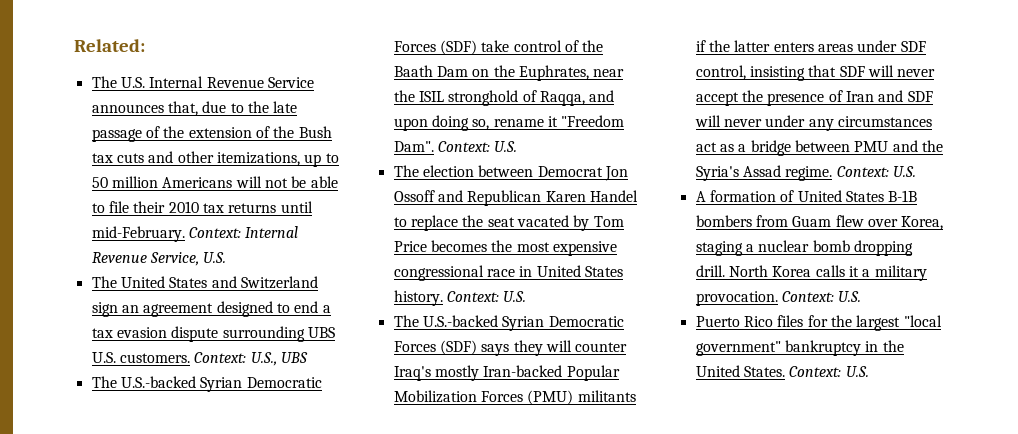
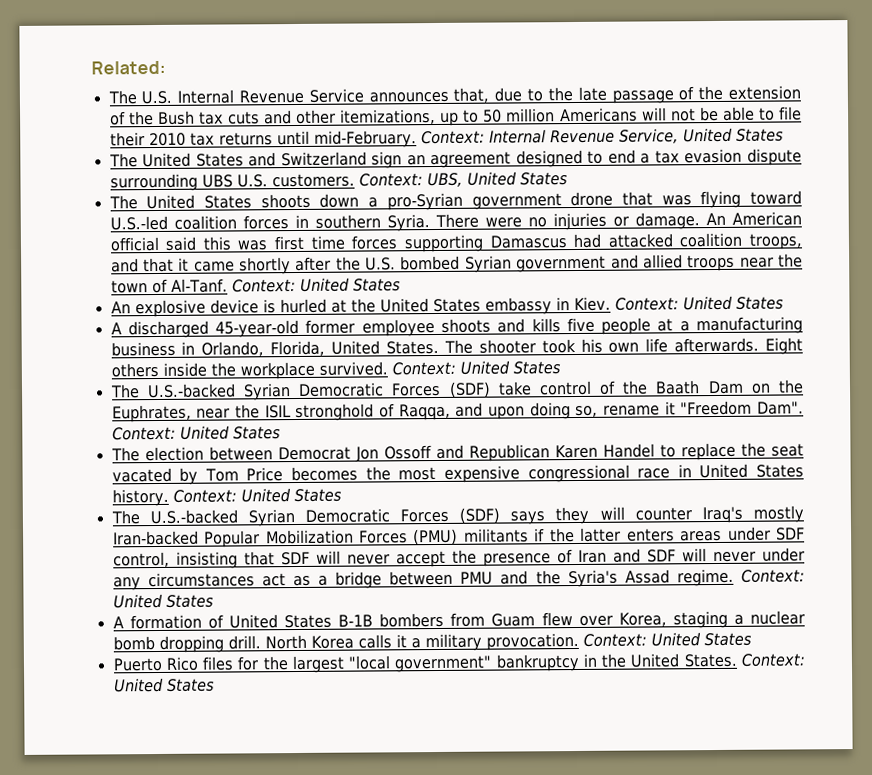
- Context: Internal Revenue Service, U.S.
+ Context: Internal Revenue Service, United States
- Context: U.S., UBS
+ Context: UBS, United States
+ The United States shoots down a pro-Syrian government drone that was flying toward U.S.-led coalition forces in southern Syria. There were no injuries or damage. An American official said this was first time forces supporting Damascus had attacked coalition troops, and that it came shortly after the U.S. bombed Syrian government and allied troops near the town of Al-Tanf. Context: United States
+ An explosive device is hurled at the United States embassy in Kiev. Context: United States
+ A discharged 45-year-old former employee shoots and kills five people at a manufacturing business in Orlando, Florida, United States. The shooter took his own life afterwards. Eight others inside the workplace survived. Context: United States
- The U.S.-backed Syrian Democratic Forces (SDF) take control of the Baath Dam on the Euphrates, near the ISIL stronghold of Raqqa, and upon doing so, rename it "Freedom Dam". Context: U.S.
+ The U.S.-backed Syrian Democratic Forces (SDF) take control of the Baath Dam on the Euphrates, near the ISIL stronghold of Raqqa, and upon doing so, rename it "Freedom Dam". Context: United States
- The election between Democrat Jon Ossoff and Republican Karen Handel to replace the seat vacated by Tom Price becomes the most expensive congressional race in United States history. Context: U.S.
+ The election between Democrat Jon Ossoff and Republican Karen Handel to replace the seat vacated by Tom Price becomes the most expensive congressional race in United States history. Context: United States
- The U.S.-backed Syrian Democratic Forces (SDF) says they will counter Iraq's mostly Iran-backed Popular Mobilization Forces (PMU) militants if the latter enters areas under SDF control, insisting that SDF will never accept the presence of Iran and SDF will never under any circumstances act as a bridge between PMU and the Syria's Assad regime. Context: U.S.
+ The U.S.-backed Syrian Democratic Forces (SDF) says they will counter Iraq's mostly Iran-backed Popular Mobilization Forces (PMU) militants if the latter enters areas under SDF control, insisting that SDF will never accept the presence of Iran and SDF will never under any circumstances act as a bridge between PMU and the Syria's Assad regime. Context: United States
- North Korea calls it a military provocation. Context: U.S.
+ North Korea calls it a military provocation. Context: United States
- Puerto Rico files for the largest "local government" bankruptcy in the United States. Context: U.S.
+ Puerto Rico files for the largest "local government" bankruptcy in the United States. Context: United States

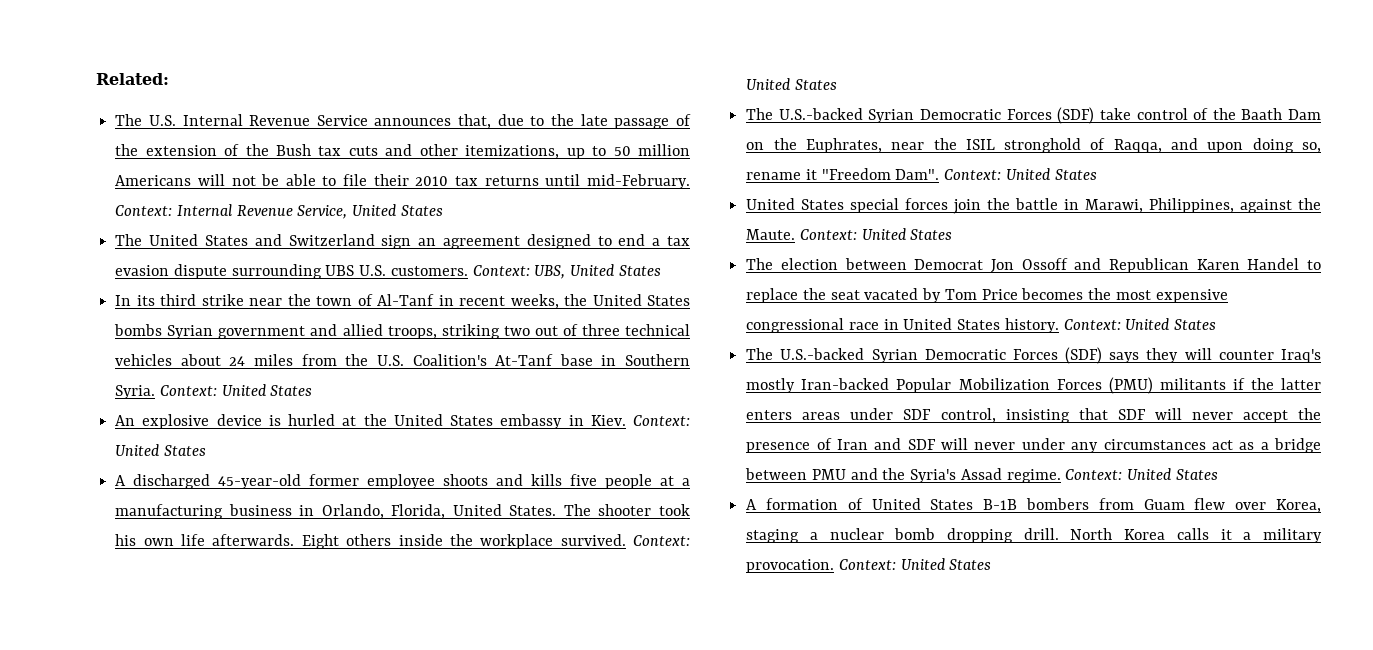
- The United States shoots down a pro-Syrian government drone that was flying toward U.S.-led coalition forces in southern Syria. There were no injuries or damage. An American official said this was first time forces supporting Damascus had attacked coalition troops, and that it came shortly after the U.S. bombed Syrian government and allied troops near the town of Al-Tanf.
+ In its third strike near the town of Al-Tanf in recent weeks, the United States bombs Syrian government and allied troops, striking two out of three technical vehicles about 24 miles from the U.S. Coalition's At-Tanf base in Southern Syria.
+ United States special forces join the battle in Marawi, Philippines, against the Maute. Context: United States
- Puerto Rico files for the largest "local government" bankruptcy in the United States. Context: United States

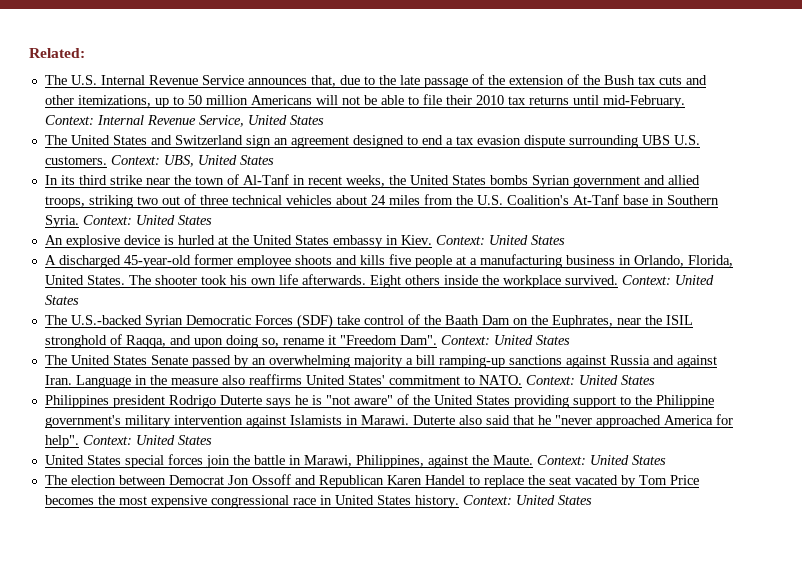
+ The United States Senate passed by an overwhelming majority a bill ramping-up sanctions against Russia and against Iran. Language in the measure also reaffirms United States' commitment to NATO. Context: United States
+ Philippines president Rodrigo Duterte says he is "not aware" of the United States providing support to the Philippine government's military intervention against Islamists in Marawi. Duterte also said that he "never approached America for help". Context: United States
- The U.S.-backed Syrian Democratic Forces (SDF) says they will counter Iraq's mostly Iran-backed Popular Mobilization Forces (PMU) militants if the latter enters areas under SDF control, insisting that SDF will never accept the presence of Iran and SDF will never under any circumstances act as a bridge between PMU and the Syria's Assad regime. Context: United States
- A formation of United States B-1B bombers from Guam flew over Korea, staging a nuclear bomb dropping drill. North Korea calls it a military provocation. Context: United States

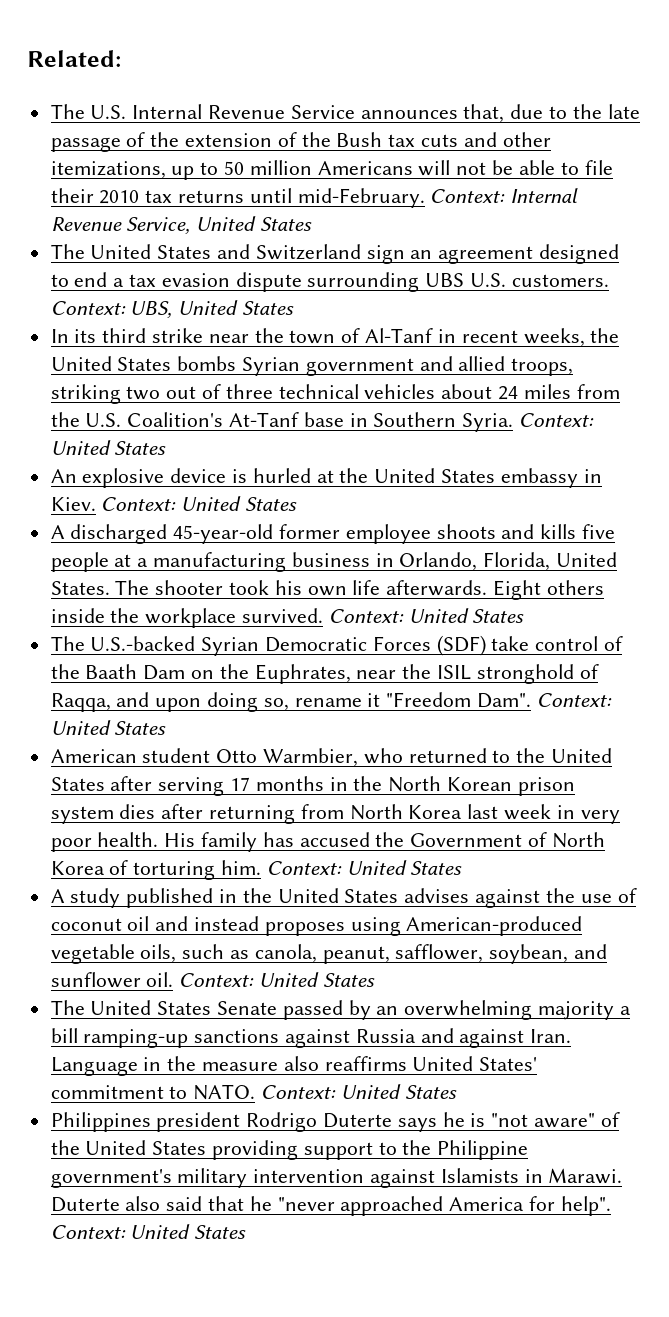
+ American student Otto Warmbier, who returned to the United States after serving 17 months in the North Korean prison system dies after returning from North Korea last week in very poor health. His family has accused the Government of North Korea of torturing him. Context: United States
+ A study published in the United States advises against the use of coconut oil and instead proposes using American-produced vegetable oils, such as canola, peanut, safflower, soybean, and sunflower oil. Context: United States
- United States special forces join the battle in Marawi, Philippines, against the Maute. Context: United States
- The election between Democrat Jon Ossoff and Republican Karen Handel to replace the seat vacated by Tom Price becomes the most expensive congressional race in United States history. Context: United States

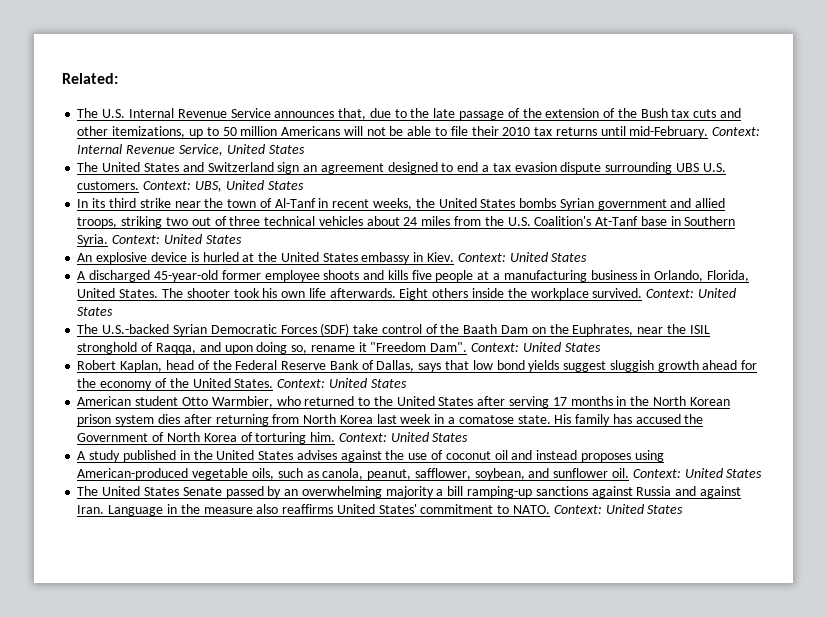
+ Robert Kaplan, head of the Federal Reserve Bank of Dallas, says that low bond yields suggest sluggish growth ahead for the economy of the United States. Context: United States
- American student Otto Warmbier, who returned to the United States after serving 17 months in the North Korean prison system dies after returning from North Korea last week in very poor health.
+ American student Otto Warmbier, who returned to the United States after serving 17 months in the North Korean prison system dies after returning from North Korea last week in a comatose state.
- Philippines president Rodrigo Duterte says he is "not aware" of the United States providing support to the Philippine government's military intervention against Islamists in Marawi. Duterte also said that he "never approached America for help". Context: United States

